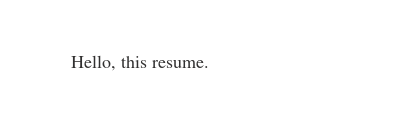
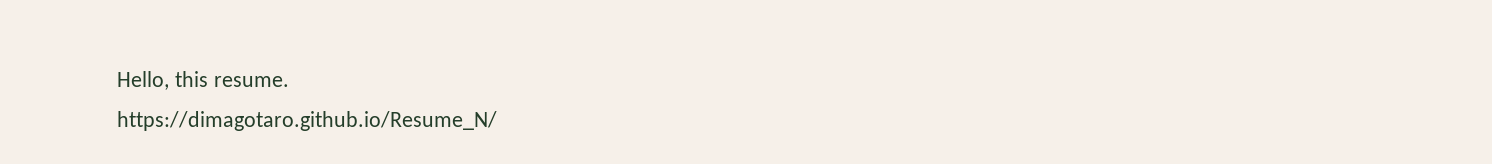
+ https://dimagotaro.github.io/Resume_N/

